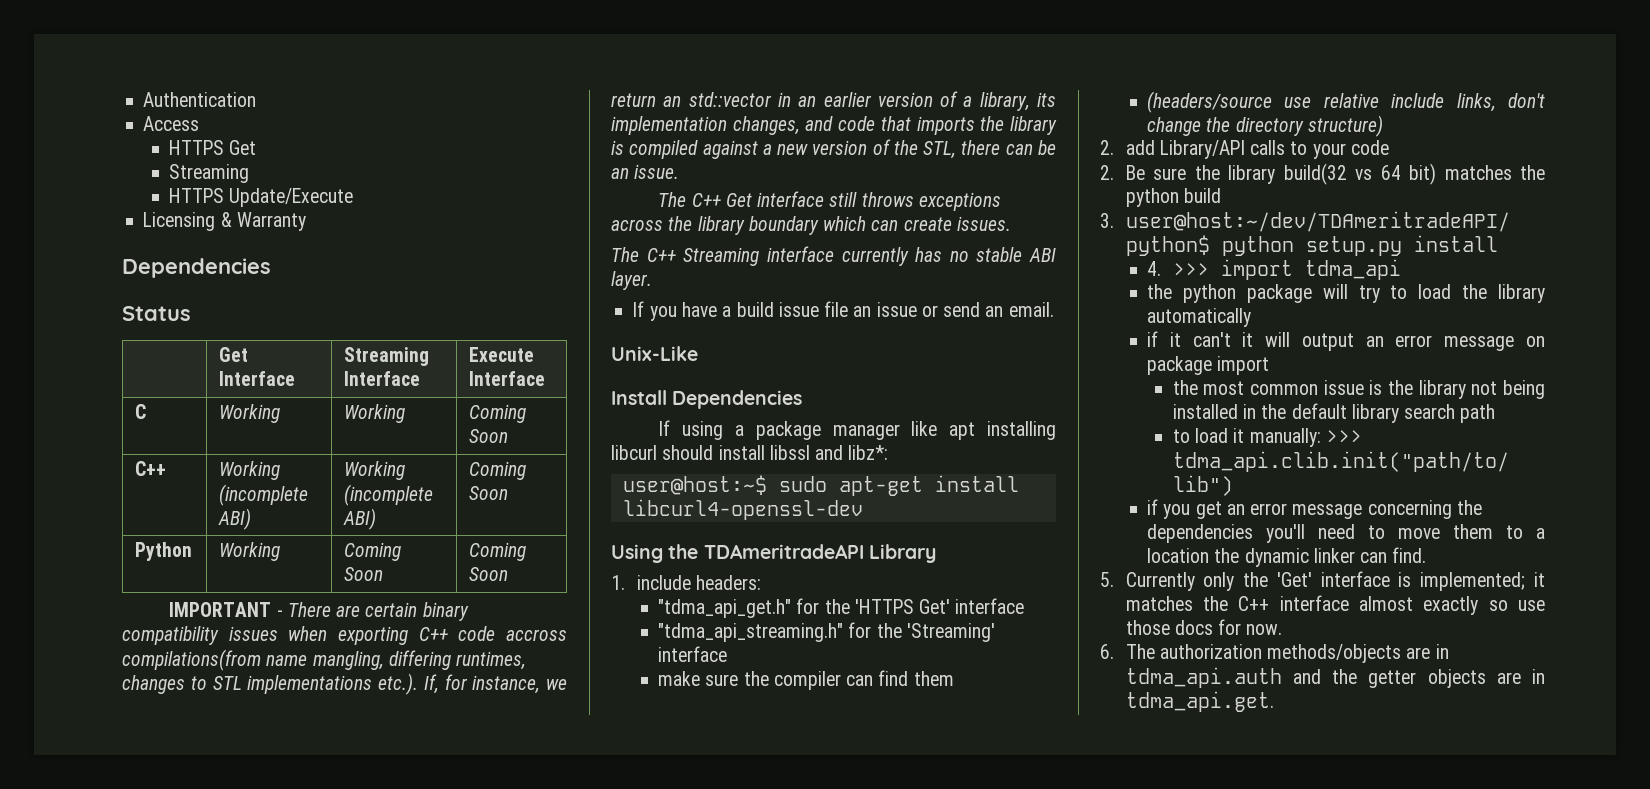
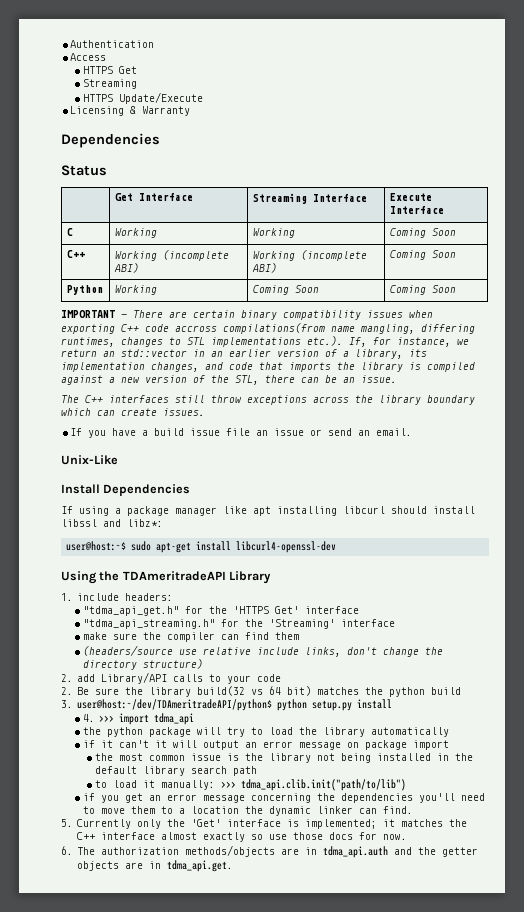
- The C++ Get interface still throws exceptions across the library boundary which can create issues.
+ The C++ interfaces still throw exceptions across the library boundary which can create issues.
- The C++ Streaming interface currently has no stable ABI layer.

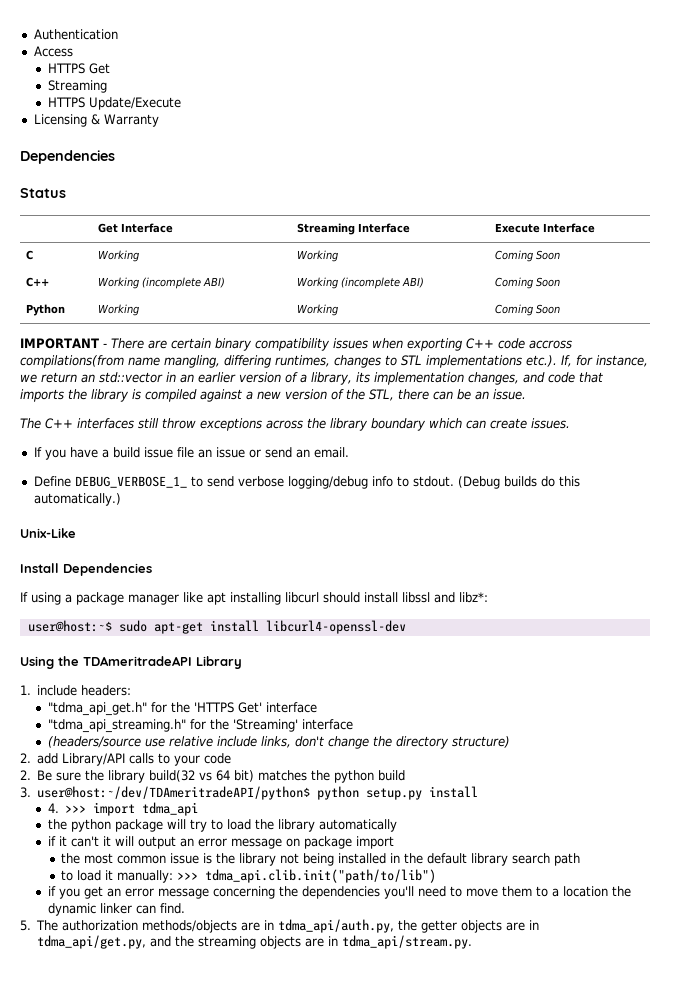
- Python | Working | Coming Soon | Coming Soon
+ Python | Working | Working | Coming Soon
+ Define DEBUG_VERBOSE_1_ to send verbose logging/debug info to stdout. (Debug builds do this automatically.)
- make sure the compiler can find them
- 5. Currently only the 'Get' interface is implemented; it matches the C++ interface almost exactly so use those docs for now.
- 6. The authorization methods/objects are in tdma_api.auth and the getter objects are in tdma_api.get.
+ 5. The authorization methods/objects are in tdma_api/auth.py, the getter objects are in tdma_api/get.py, and the streaming objects are in tdma_api/stream.py.

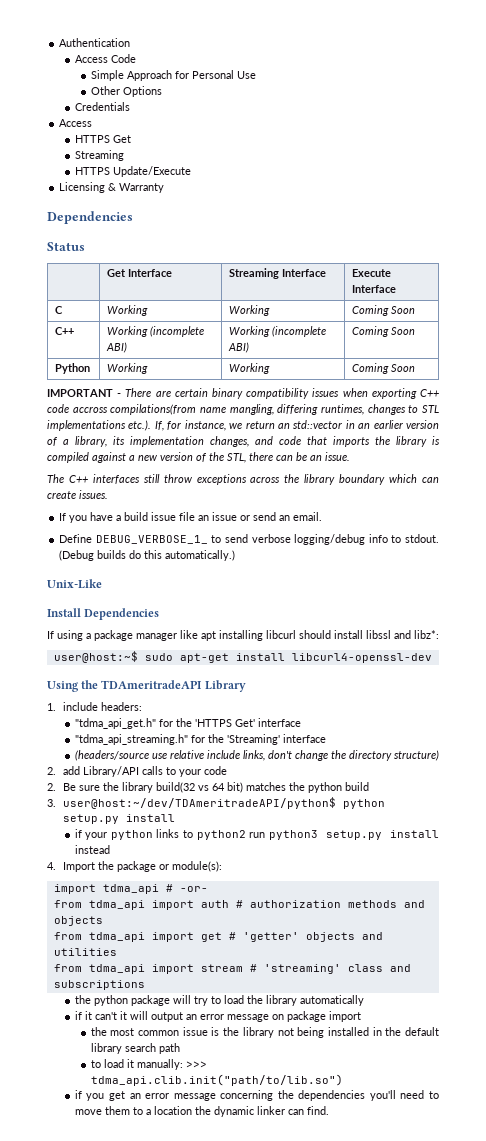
+ Access Code
+ Simple Approach for Personal Use
+ Other Options
+ Credentials
- 4. >>> import tdma_api
+ if your python links to python2 run python3 setup.py install instead
+ 4. Import the package or module(s):
+ import tdma_api # -or-
+ from tdma_api import auth # authorization methods and objects
+ from tdma_api import get # 'getter' objects and utilities
+ from tdma_api import stream # 'streaming' class and subscriptions
- to load it manually: >>> tdma_api.clib.init("path/to/lib")
+ to load it manually: >>> tdma_api.clib.init("path/to/lib.so")
- 5. The authorization methods/objects are in tdma_api/auth.py, the getter objects are in tdma_api/get.py, and the streaming objects are in tdma_api/stream.py.

